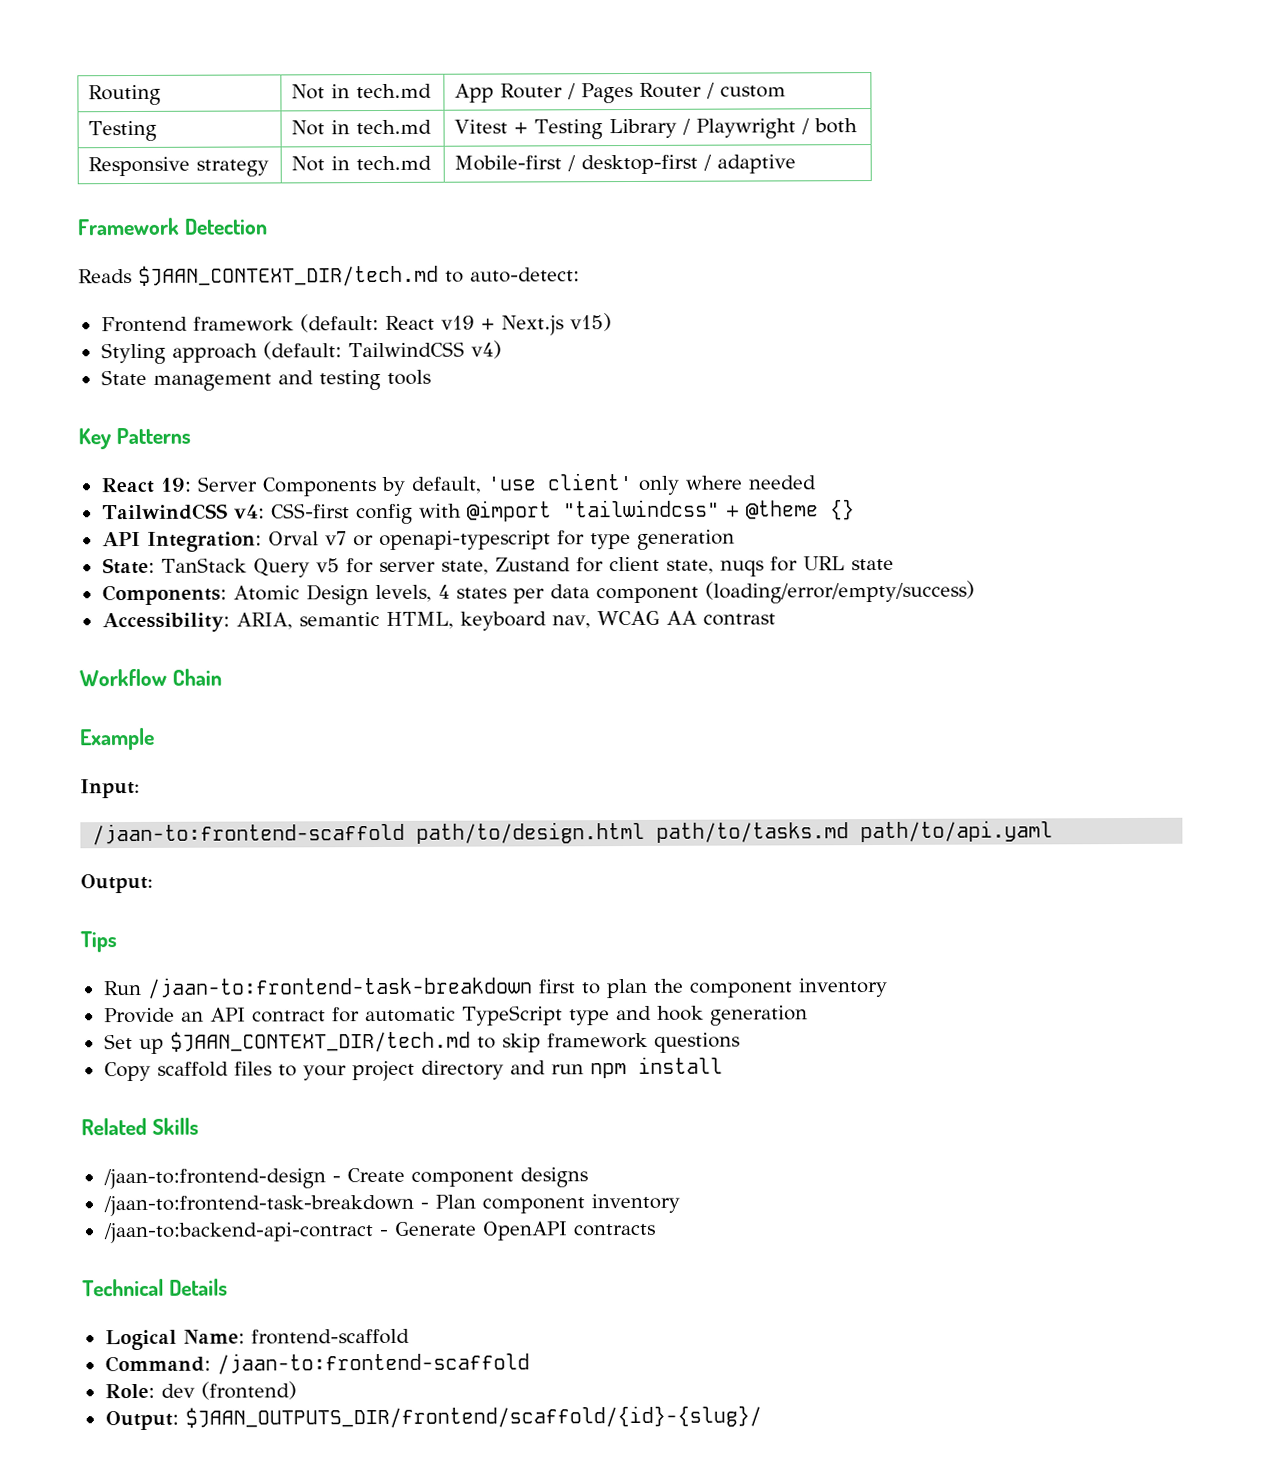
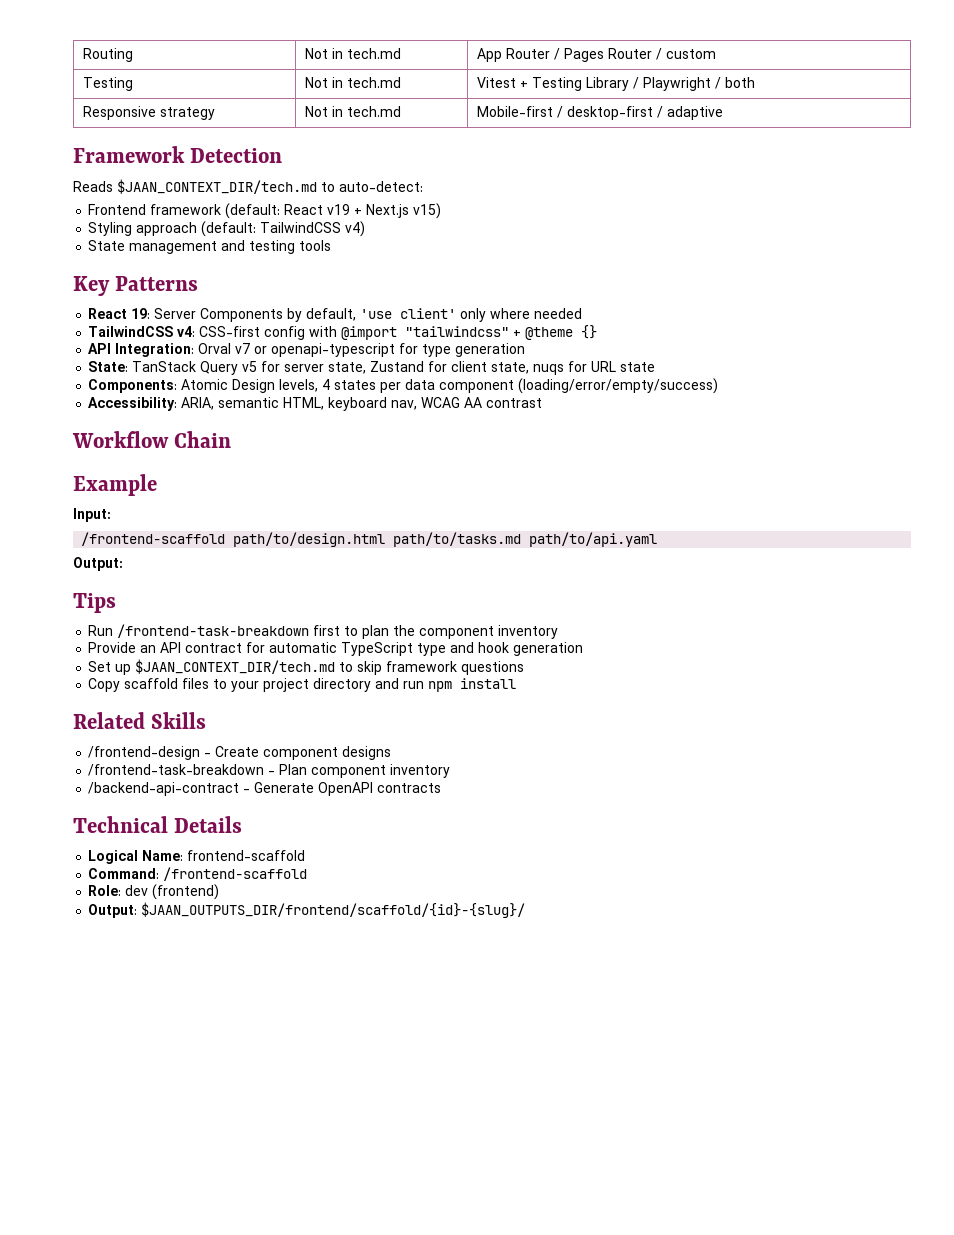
- /jaan-to:frontend-scaffold path/to/design.html path/to/tasks.md path/to/api.yaml
+ /frontend-scaffold path/to/design.html path/to/tasks.md path/to/api.yaml
- Run /jaan-to:frontend-task-breakdown first to plan the component inventory
+ Run /frontend-task-breakdown first to plan the component inventory
- /jaan-to:frontend-design - Create component designs
+ /frontend-design - Create component designs
- /jaan-to:frontend-task-breakdown - Plan component inventory
+ /frontend-task-breakdown - Plan component inventory
- /jaan-to:backend-api-contract - Generate OpenAPI contracts
+ /backend-api-contract - Generate OpenAPI contracts
- Command: /jaan-to:frontend-scaffold
+ Command: /frontend-scaffold

